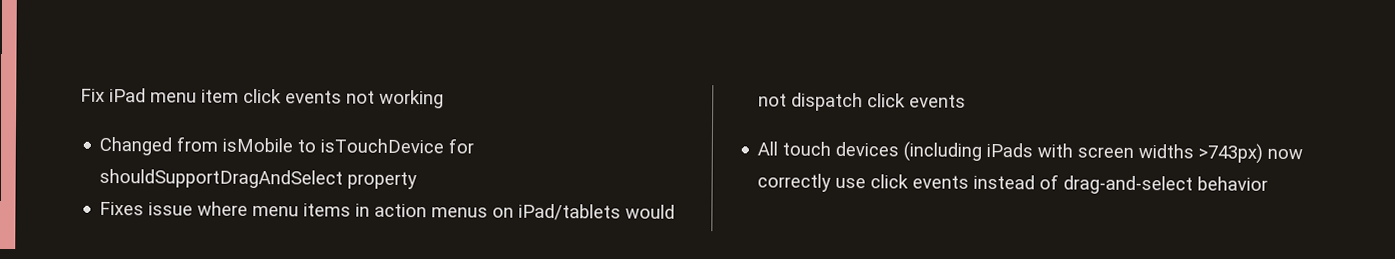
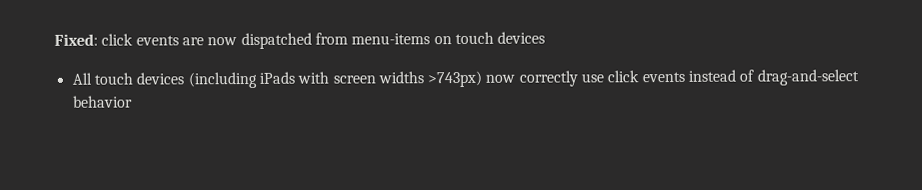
- Fix iPad menu item click events not working
- Changed from isMobile to isTouchDevice for shouldSupportDragAndSelect property
- Fixes issue where menu items in action menus on iPad/tablets would not dispatch click events
+ Fixed: click events are now dispatched from menu-items on touch devices

